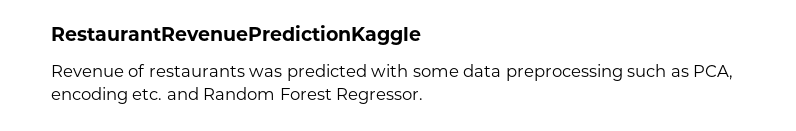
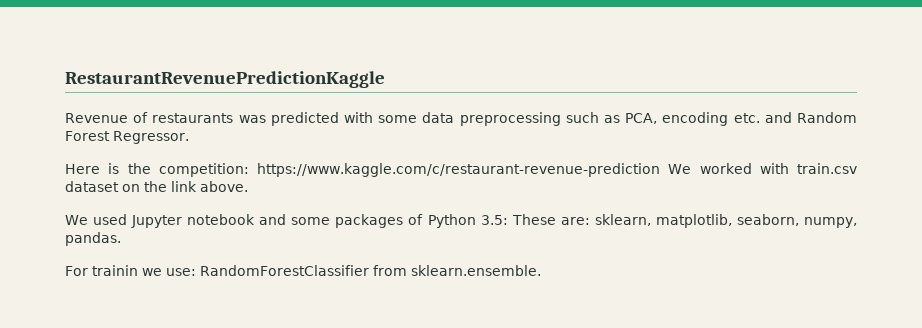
+ Here is the competition: https://www.kaggle.com/c/restaurant-revenue-prediction We worked with train.csv dataset on the link above.
+ We used Jupyter notebook and some packages of Python 3.5: These are: sklearn, matplotlib, seaborn, numpy, pandas.
+ For trainin we use: RandomForestClassifier from sklearn.ensemble.

